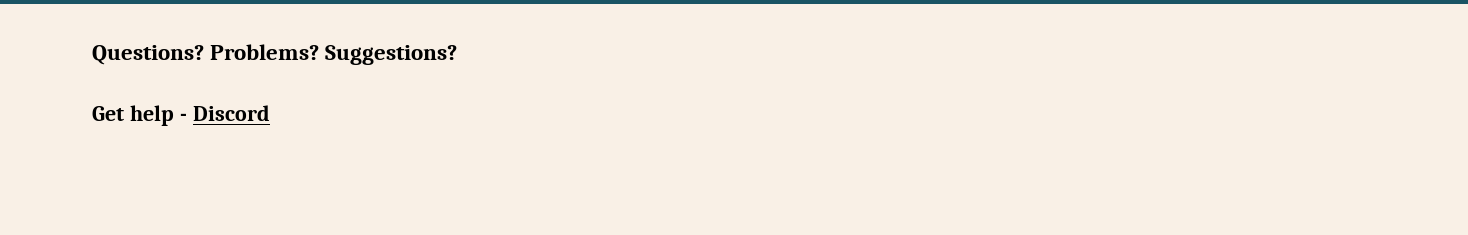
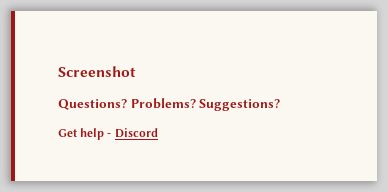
+ Screenshot

